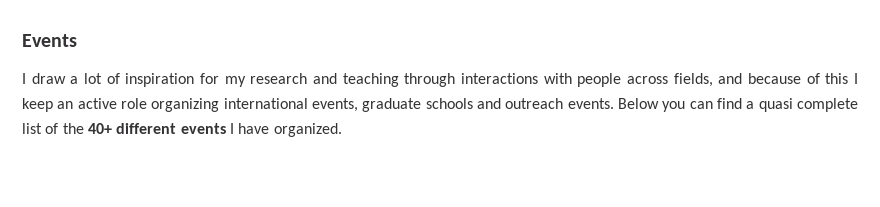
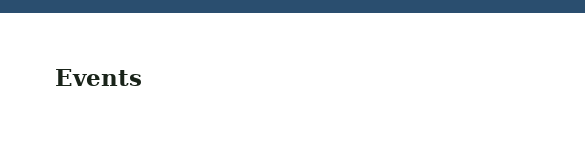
- I draw a lot of inspiration for my research and teaching through interactions with people across fields, and because of this I keep an active role organizing international events, graduate schools and outreach events. Below you can find a quasi complete list of the 40+ different events I have organized.

